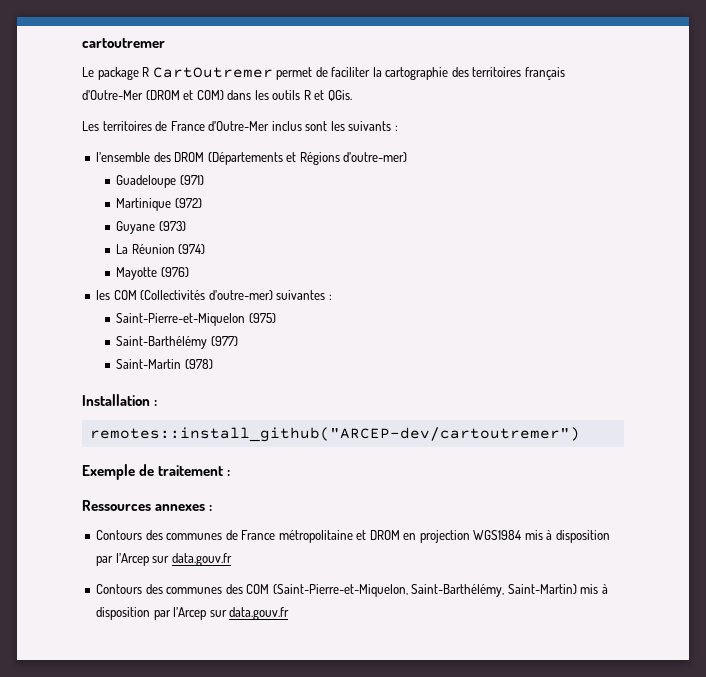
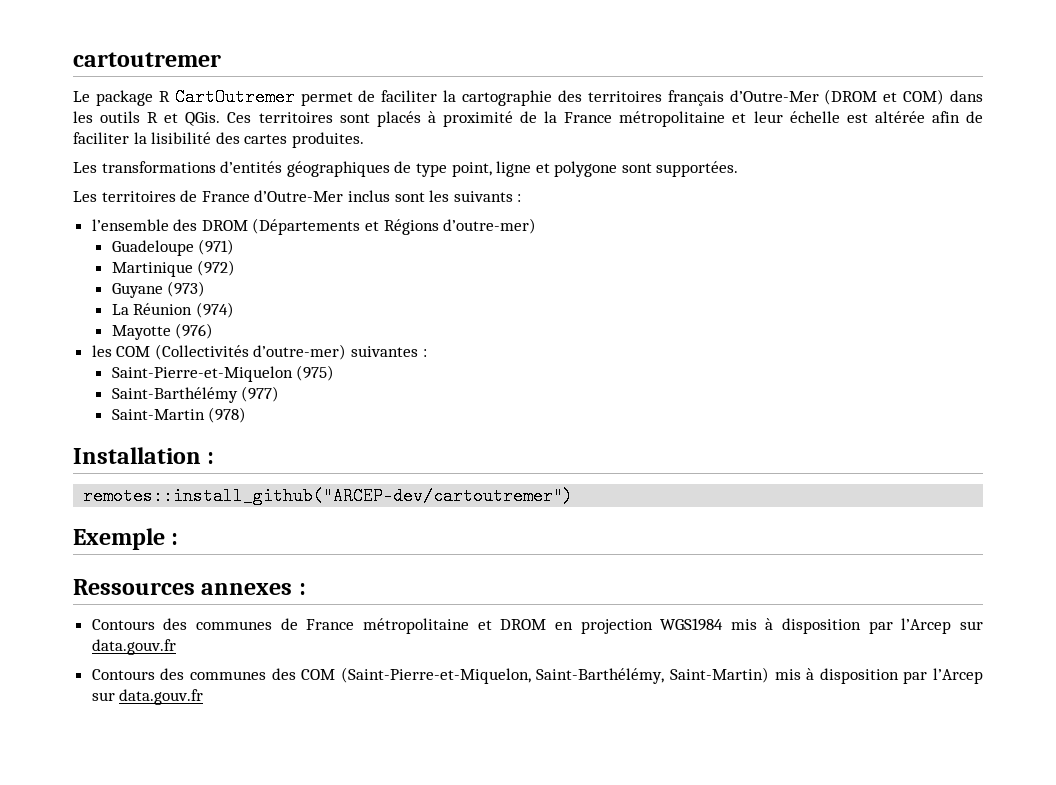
+ Ces territoires sont placés à proximité de la France métropolitaine et leur échelle est altérée afin de faciliter la lisibilité des cartes produites.
+ Les transformations d’entités géographiques de type point, ligne et polygone sont supportées.
- Exemple de traitement :
+ Exemple :

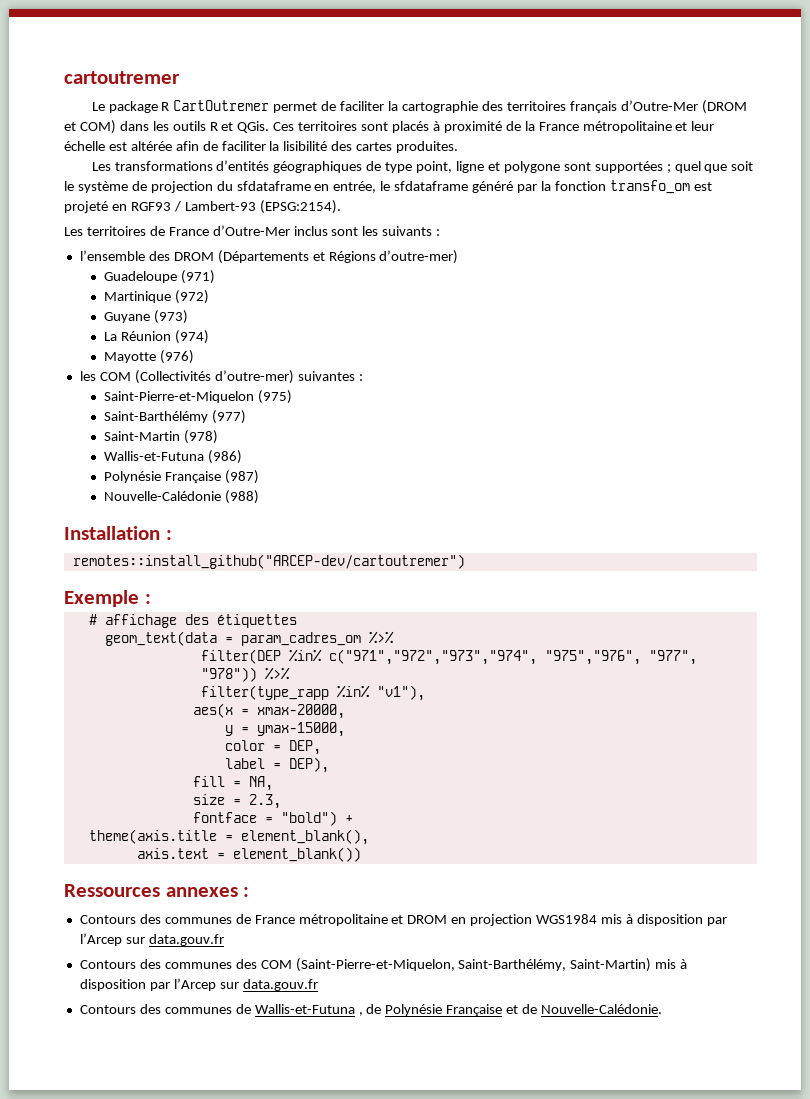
- Les transformations d’entités géographiques de type point, ligne et polygone sont supportées.
+ Les transformations d’entités géographiques de type point, ligne et polygone sont supportées ; quel que soit le système de projection du sfdataframe en entrée, le sfdataframe généré par la fonction transfo_om est projeté en RGF93 / Lambert-93 (EPSG:2154).
+ Wallis-et-Futuna (986)
+ Polynésie Française (987)
+ Nouvelle-Calédonie (988)
+ # affichage des étiquettes
+ geom_text(data = param_cadres_om %>%
+ filter(DEP %in% c("971","972","973","974", "975","976", "977", "978")) %>%
+ filter(type_rapp %in% "v1"),
+ aes(x = xmax-20000,
+ y = ymax-15000,
+ color = DEP,
+ label = DEP),
+ fill = NA,
+ size = 2.3,
+ fontface = "bold") +
+ theme(axis.title = element_blank(),
+ axis.text = element_blank())
+ Contours des communes de Wallis-et-Futuna , de Polynésie Française et de Nouvelle-Calédonie.

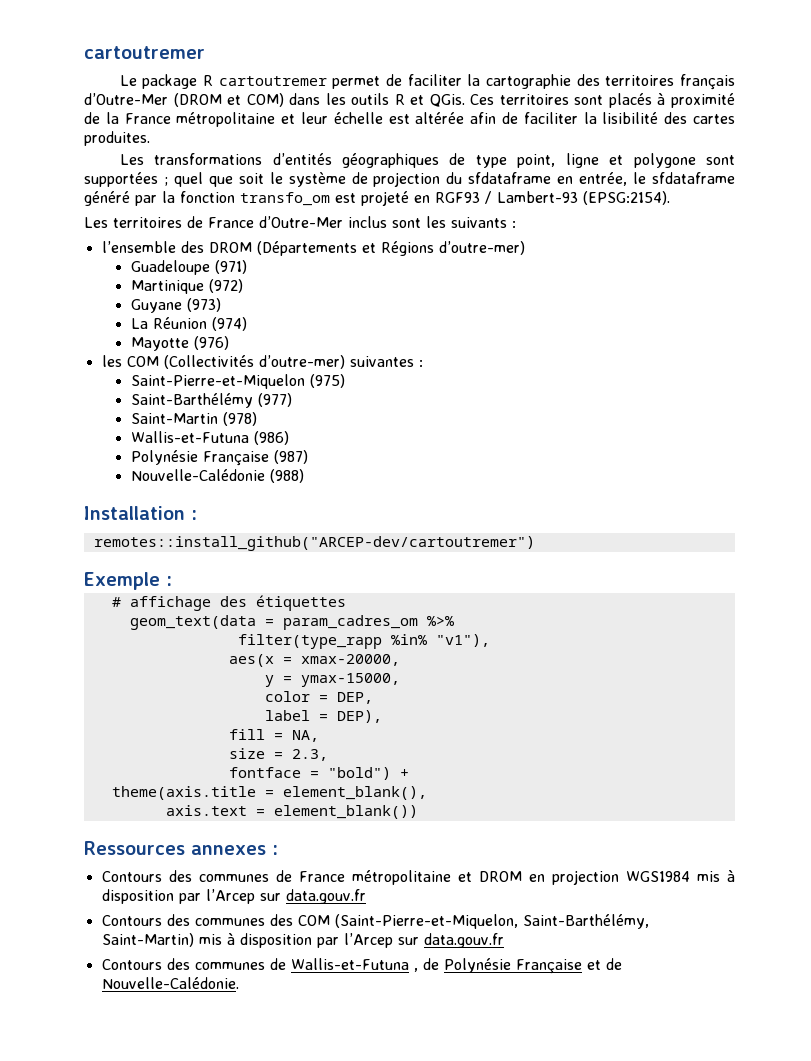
- Le package R CartOutremer permet de faciliter la cartographie des territoires français d’Outre-Mer (DROM et COM) dans les outils R et QGis.
+ Le package R cartoutremer permet de faciliter la cartographie des territoires français d’Outre-Mer (DROM et COM) dans les outils R et QGis.
- filter(DEP %in% c("971","972","973","974", "975","976", "977", "978")) %>%

